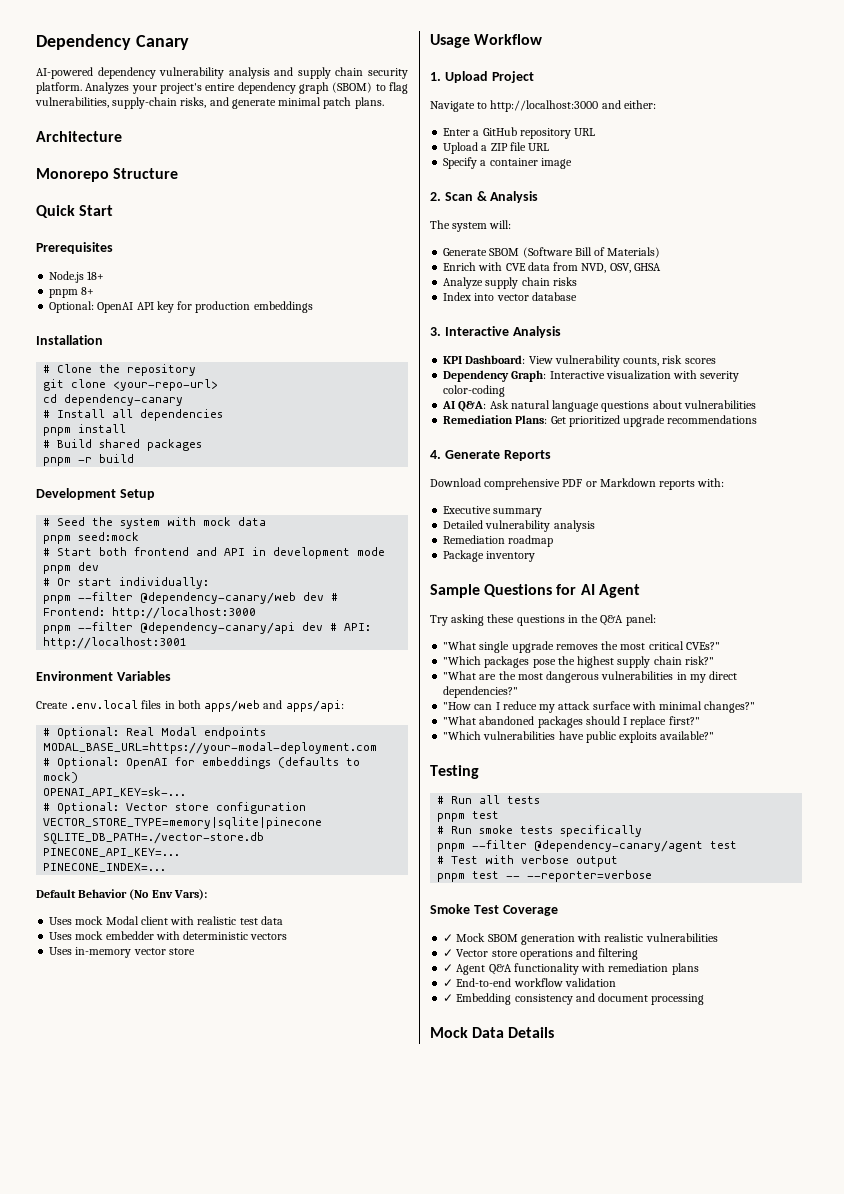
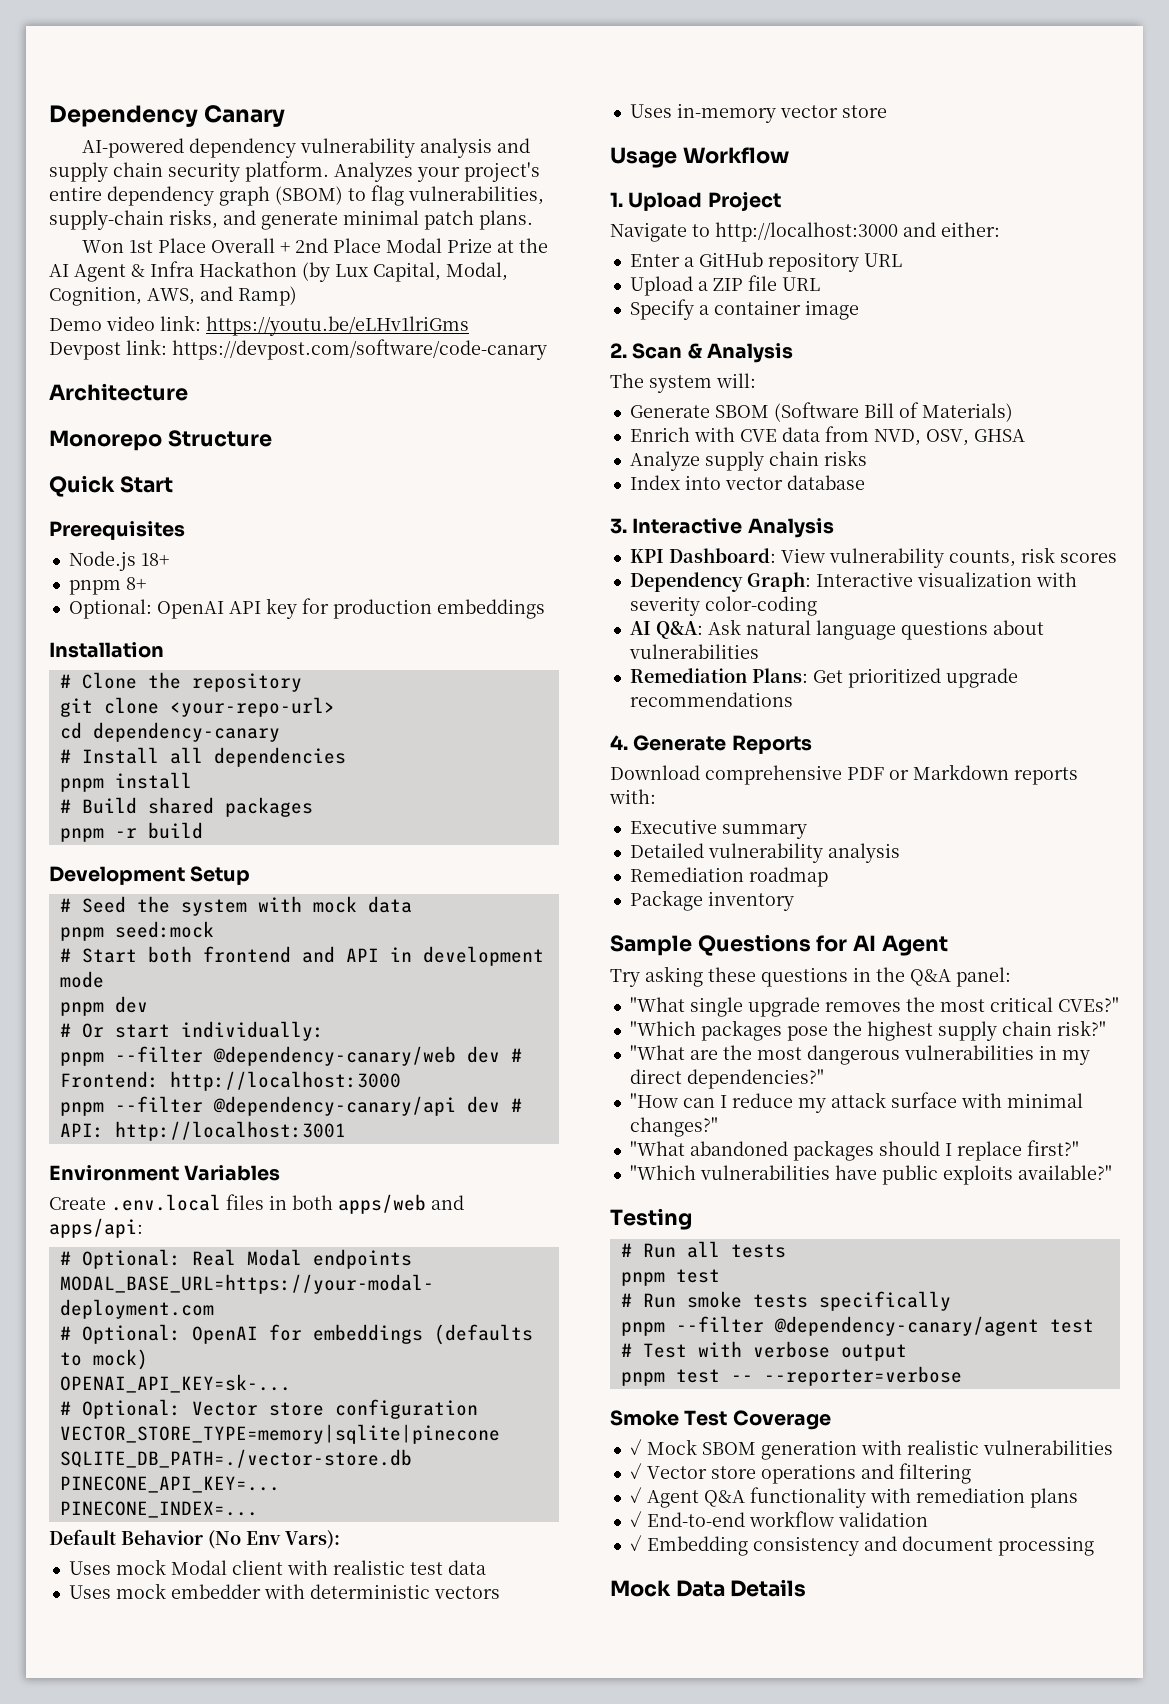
+ Won 1st Place Overall + 2nd Place Modal Prize at the AI Agent & Infra Hackathon (by Lux Capital, Modal, Cognition, AWS, and Ramp)
+ Demo video link: https://youtu.be/eLHv1lriGms
+ Devpost link: https://devpost.com/software/code-canary

